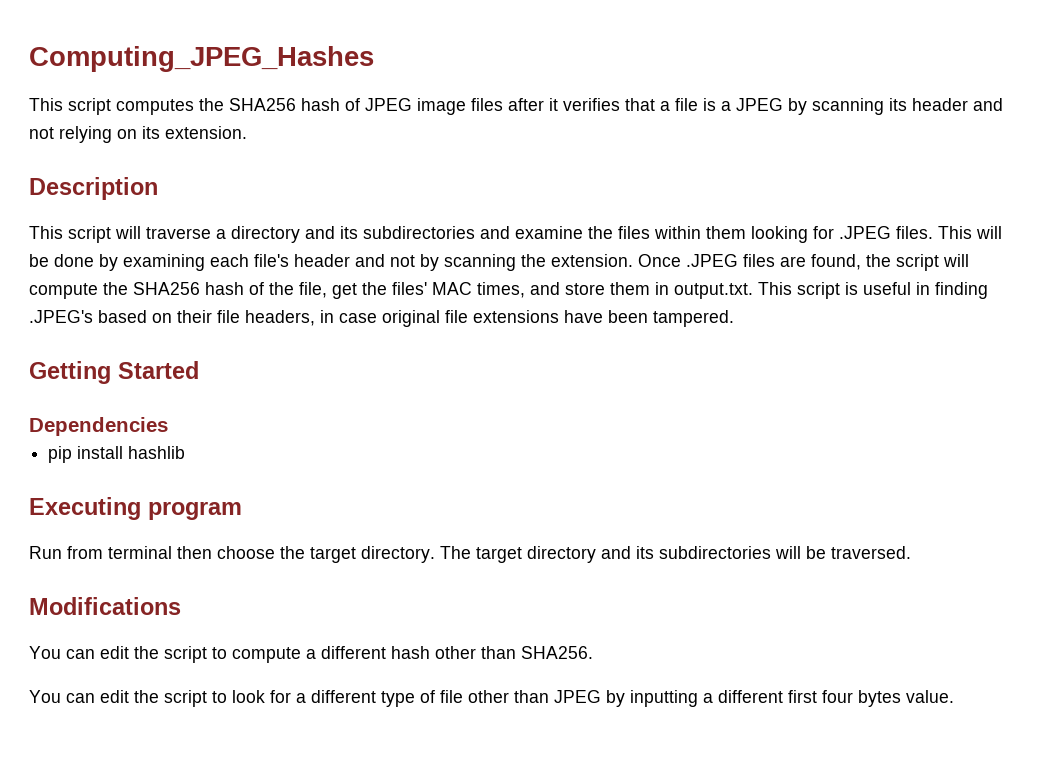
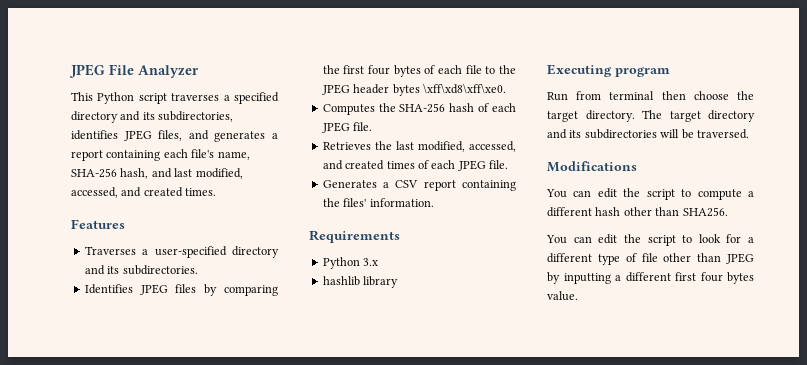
- Computing_JPEG_Hashes
- This script computes the SHA256 hash of JPEG image files after it verifies that a file is a JPEG by scanning its header and not relying on its extension.
- Description
- This script will traverse a directory and its subdirectories and examine the files within them looking for .JPEG files. This will be done by examining each file's header and not by scanning the extension. Once .JPEG files are found, the script will compute the SHA256 hash of the file, get the files' MAC times, and store them in output.txt. This script is useful in finding .JPEG's based on their file headers, in case original file extensions have been tampered.
- Getting Started
- Dependencies
- pip install hashlib
+ JPEG File Analyzer
+ This Python script traverses a specified directory and its subdirectories, identifies JPEG files, and generates a report containing each file's name, SHA-256 hash, and last modified, accessed, and created times.
+ Features
+ Traverses a user-specified directory and its subdirectories.
+ Identifies JPEG files by comparing the first four bytes of each file to the JPEG header bytes \xff\xd8\xff\xe0.
+ Computes the SHA-256 hash of each JPEG file.
+ Retrieves the last modified, accessed, and created times of each JPEG file.
+ Generates a CSV report containing the files' information.
+ Requirements
+ Python 3.x
+ hashlib library

